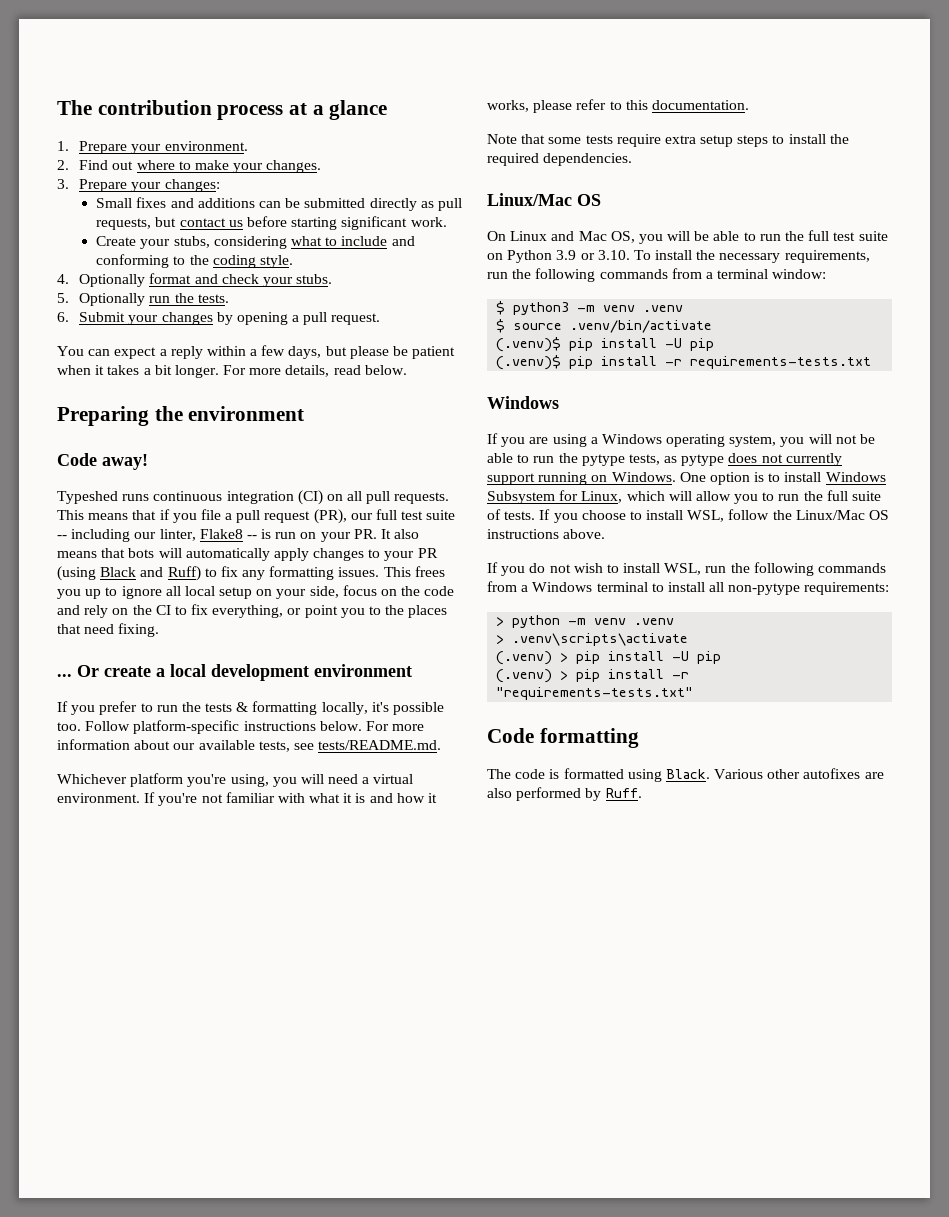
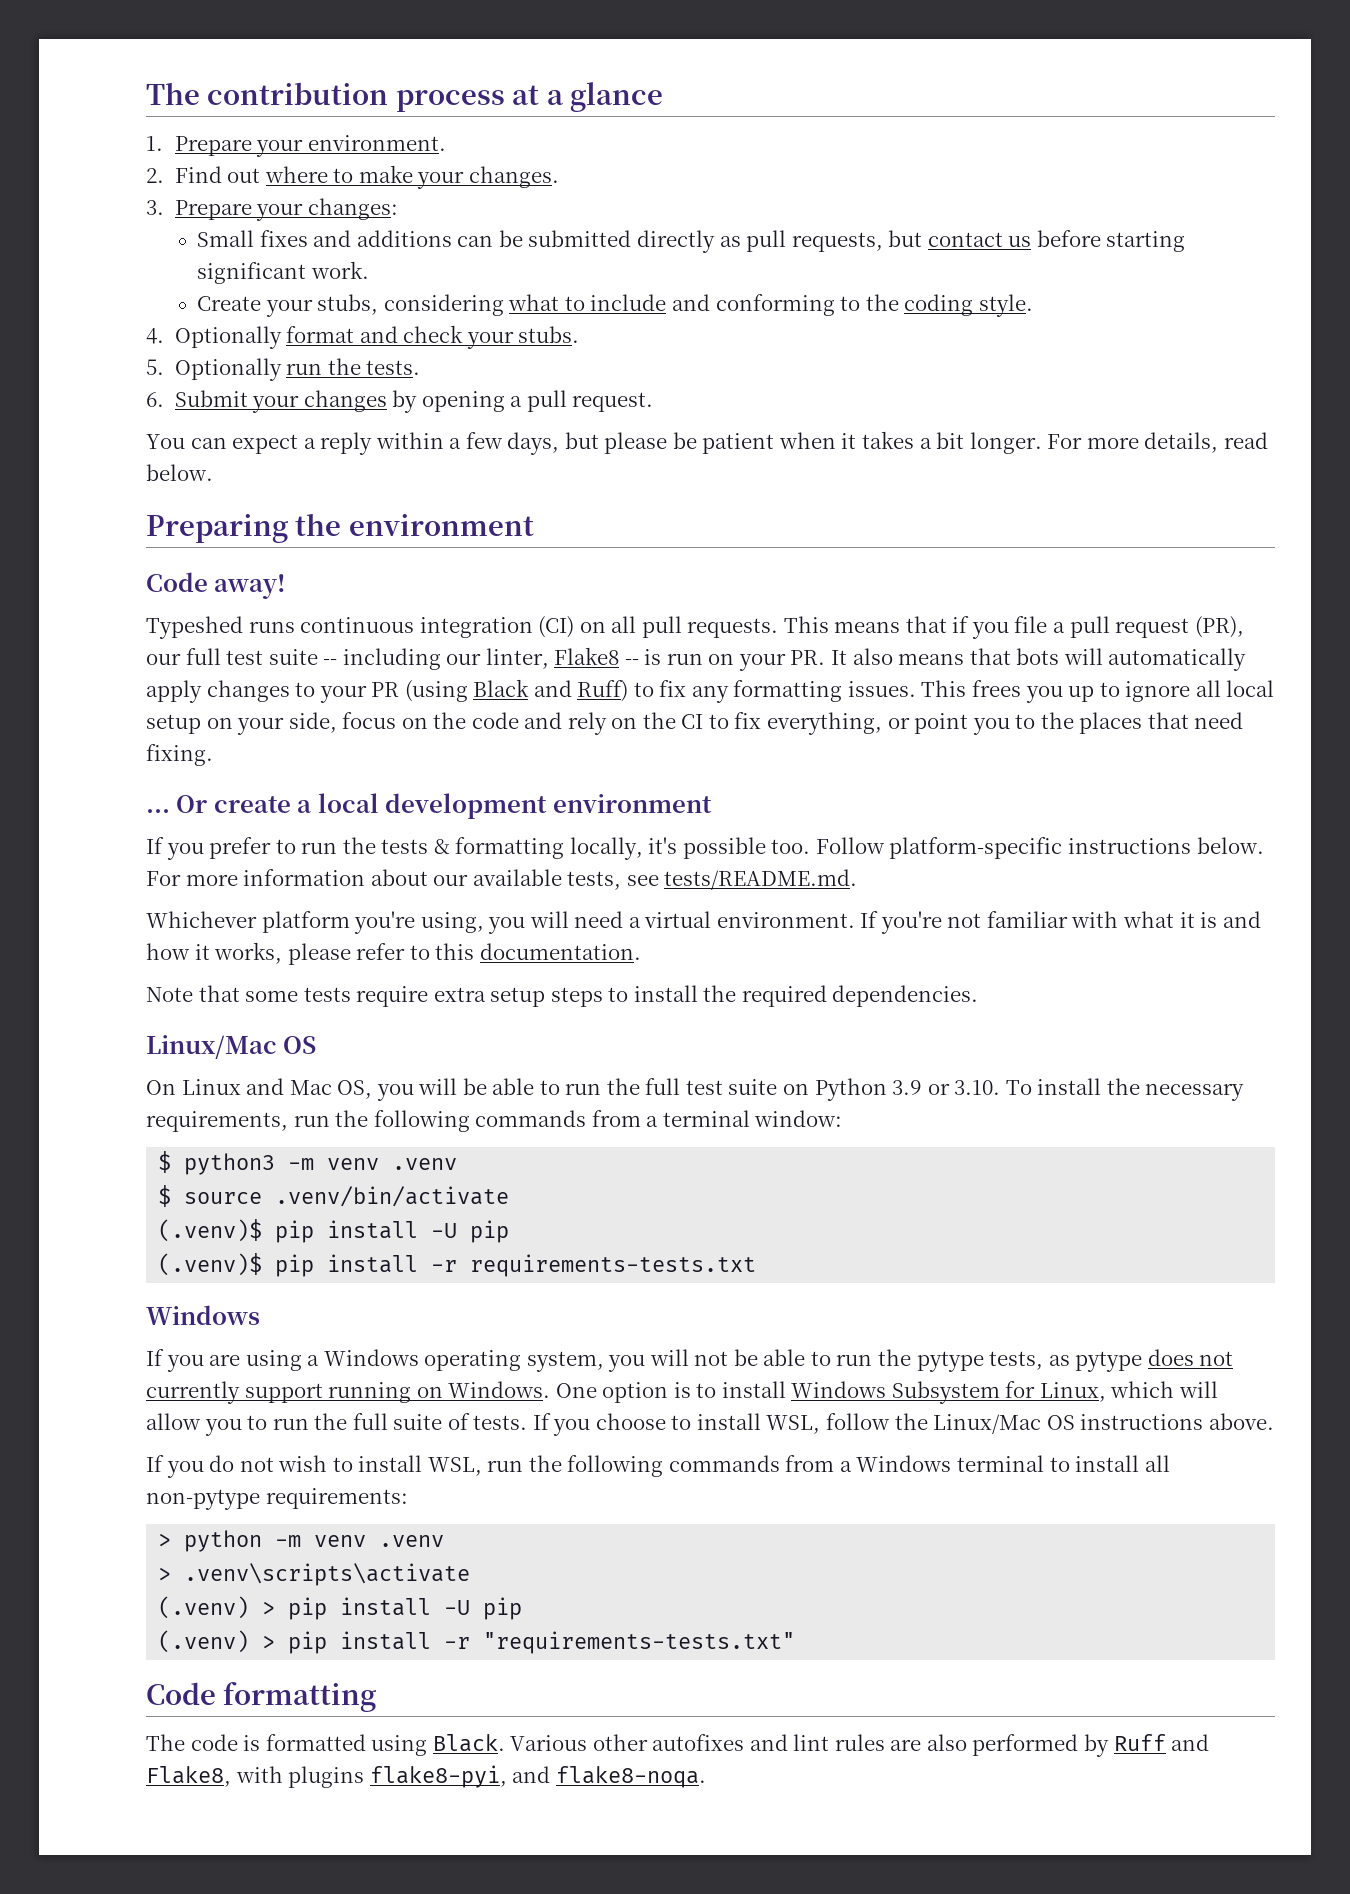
- Various other autofixes are also performed by Ruff.
+ Various other autofixes and lint rules are also performed by Ruff and Flake8, with plugins flake8-pyi, and flake8-noqa.

